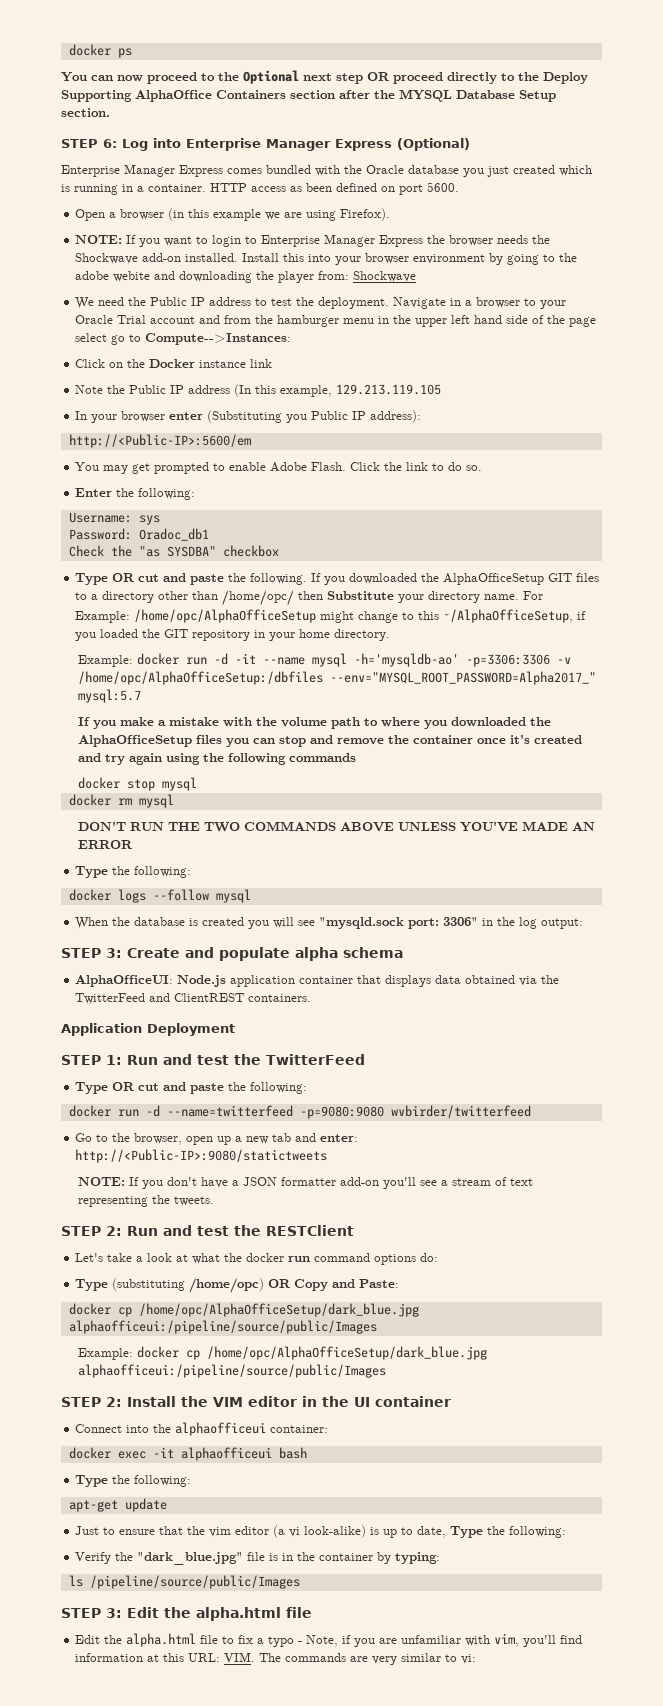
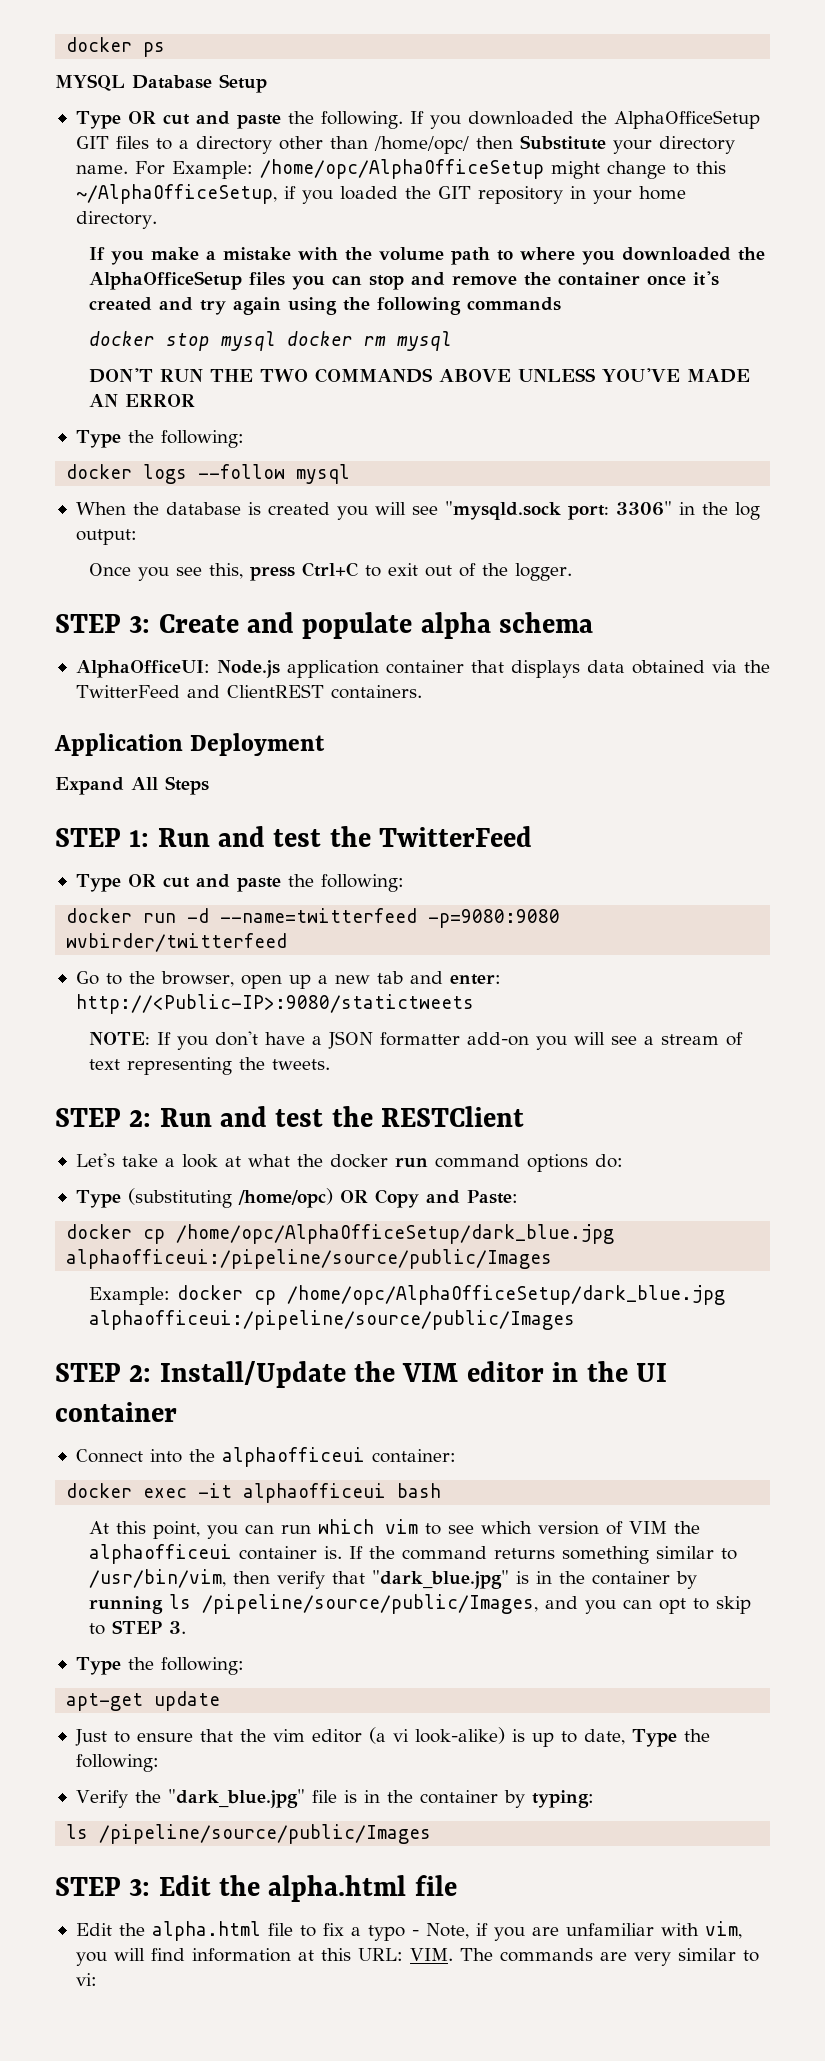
- You can now proceed to the Optional next step OR proceed directly to the Deploy Supporting AlphaOffice Containers section after the MYSQL Database Setup section.
- STEP 6: Log into Enterprise Manager Express (Optional)
- Enterprise Manager Express comes bundled with the Oracle database you just created which is running in a container. HTTP access as been defined on port 5600.
- Open a browser (in this example we are using Firefox).
- NOTE: If you want to login to Enterprise Manager Express the browser needs the Shockwave add-on installed. Install this into your browser environment by going to the adobe webite and downloading the player from: Shockwave
- We need the Public IP address to test the deployment. Navigate in a browser to your Oracle Trial account and from the hamburger menu in the upper left hand side of the page select go to Compute-->Instances:
- Click on the Docker instance link
- Note the Public IP address (In this example, 129.213.119.105
- In your browser enter (Substituting you Public IP address):
- http://<Public-IP>:5600/em
- You may get prompted to enable Adobe Flash. Click the link to do so.
- Enter the following:
- Username: sys
- Password: Oradoc_db1
- Check the "as SYSDBA" checkbox
+ MYSQL Database Setup
- Example: docker run -d -it --name mysql -h='mysqldb-ao' -p=3306:3306 -v /home/opc/AlphaOfficeSetup:/dbfiles --env="MYSQL_ROOT_PASSWORD=Alpha2017_" mysql:5.7
- docker stop mysql
- docker rm mysql
+ docker stop mysql docker rm mysql
+ Once you see this, press Ctrl+C to exit out of the logger.
+ Expand All Steps
- NOTE: If you don't have a JSON formatter add-on you'll see a stream of text representing the tweets.
+ NOTE: If you don't have a JSON formatter add-on you will see a stream of text representing the tweets.
- STEP 2: Install the VIM editor in the UI container
+ STEP 2: Install/Update the VIM editor in the UI container
+ At this point, you can run which vim to see which version of VIM the alphaofficeui container is. If the command returns something similar to /usr/bin/vim, then verify that "dark_blue.jpg" is in the container by running ls /pipeline/source/public/Images, and you can opt to skip to STEP 3.
- Edit the alpha.html file to fix a typo - Note, if you are unfamiliar with vim, you'll find information at this URL: VIM. The commands are very similar to vi:
+ Edit the alpha.html file to fix a typo - Note, if you are unfamiliar with vim, you will find information at this URL: VIM. The commands are very similar to vi:

